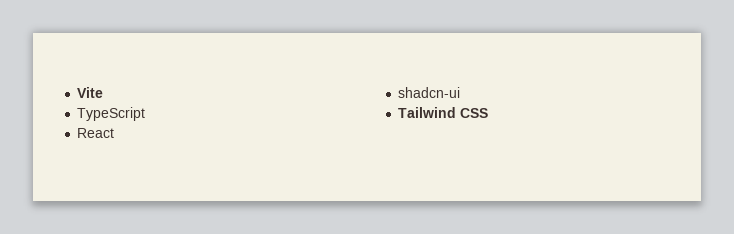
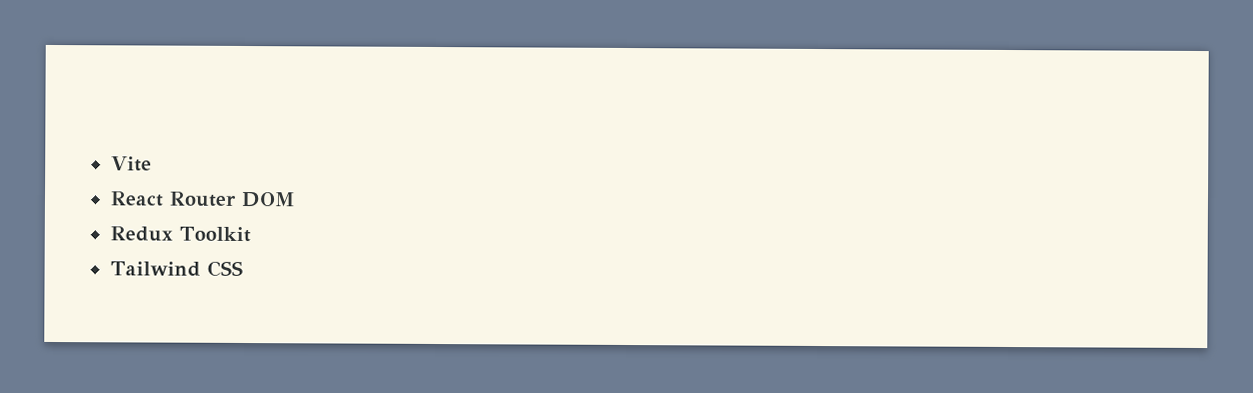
- TypeScript
- React
- shadcn-ui
+ React Router DOM
+ Redux Toolkit

